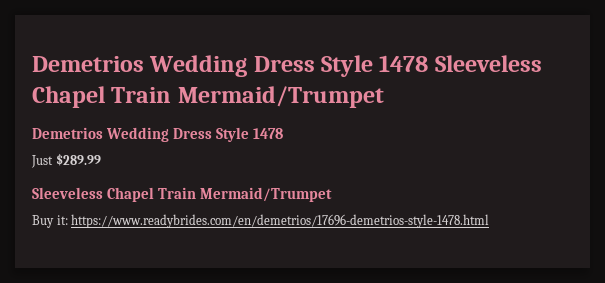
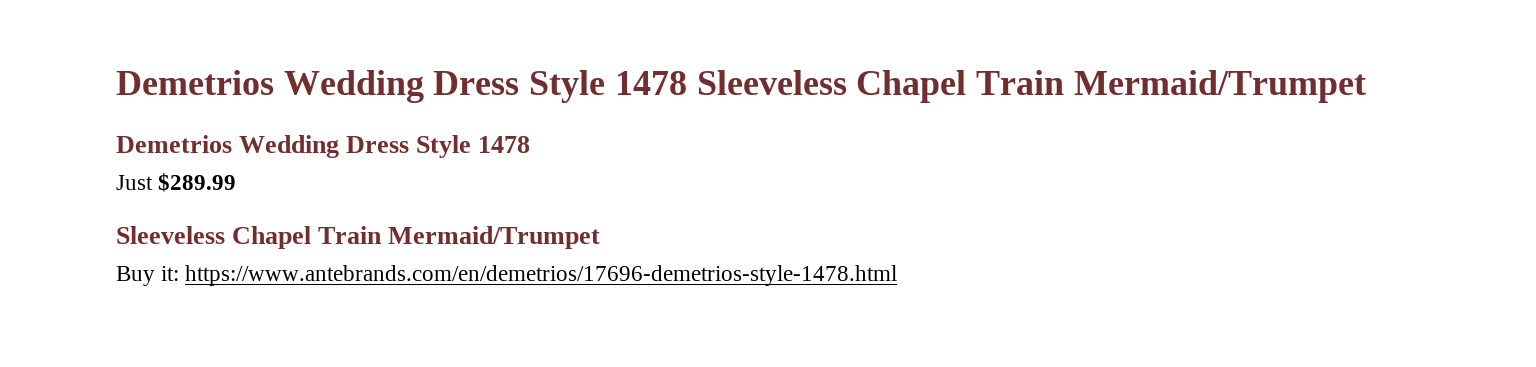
- Buy it: https://www.readybrides.com/en/demetrios/17696-demetrios-style-1478.html
+ Buy it: https://www.antebrands.com/en/demetrios/17696-demetrios-style-1478.html

